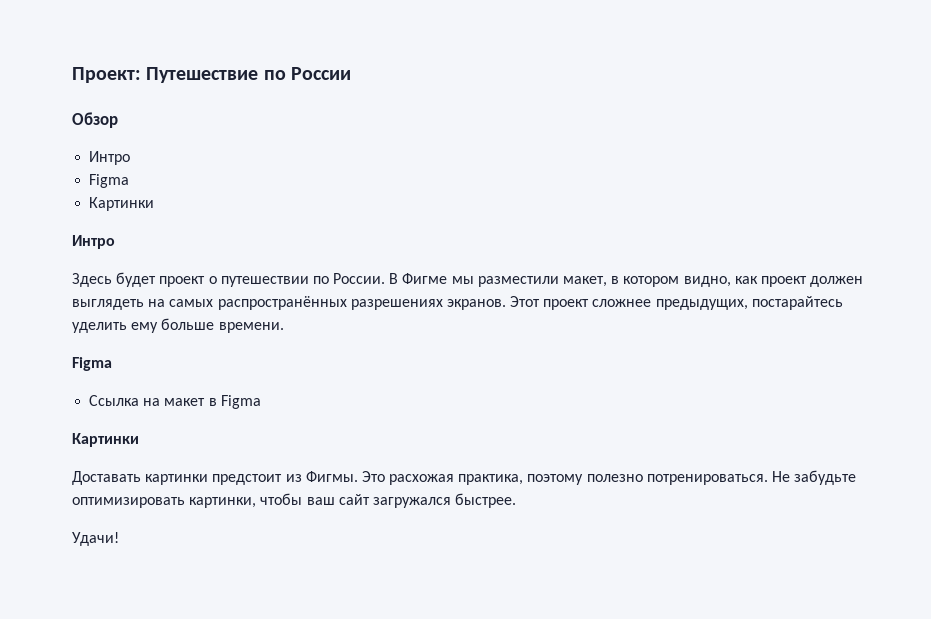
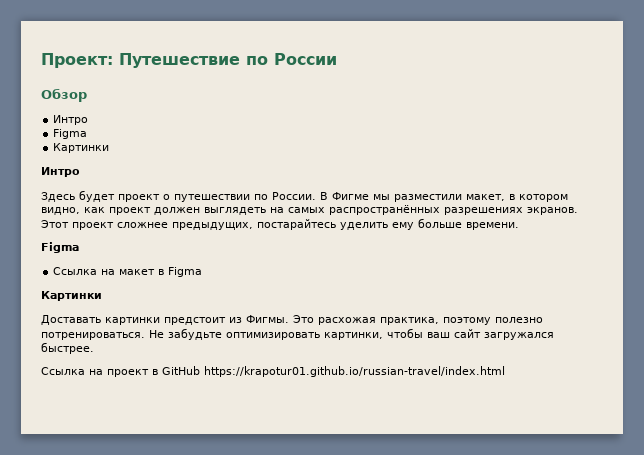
- Удачи!
+ Ссылка на проект в GitHub https://krapotur01.github.io/russian-travel/index.html

